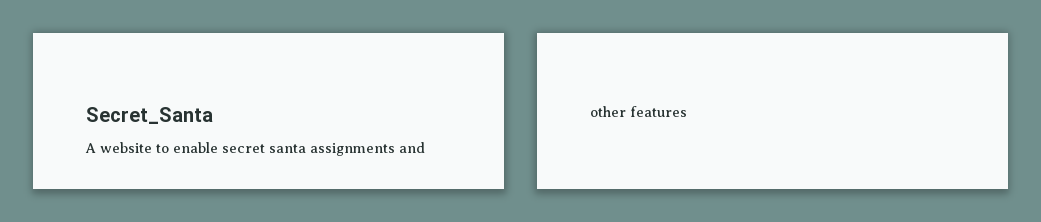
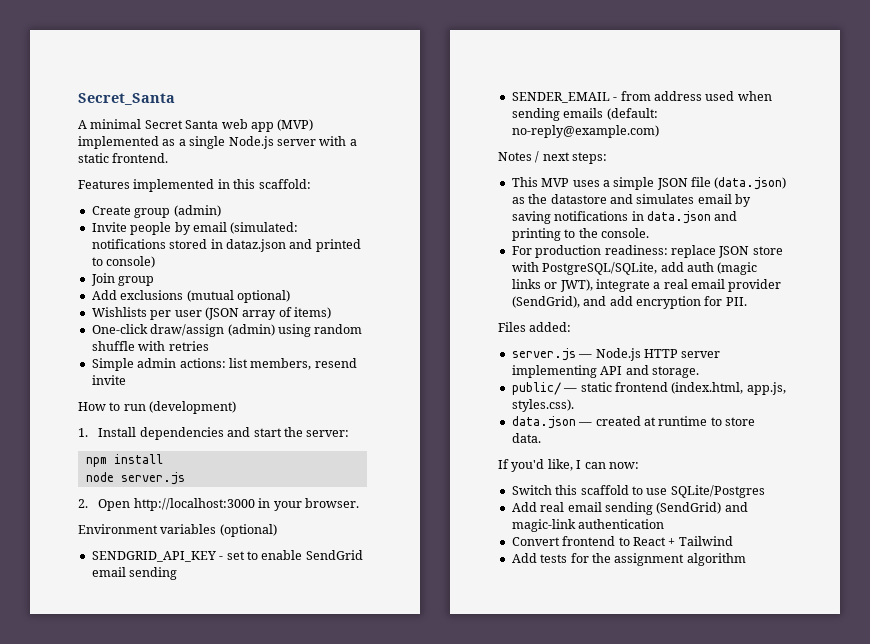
- A website to enable secret santa assignments and other features
+ A minimal Secret Santa web app (MVP) implemented as a single Node.js server with a static frontend.
+ Features implemented in this scaffold:
+ Create group (admin)
+ Invite people by email (simulated: notifications stored in dataz.json and printed to console)
+ Join group
+ Add exclusions (mutual optional)
+ Wishlists per user (JSON array of items)
+ One-click draw/assign (admin) using random shuffle with retries
+ Simple admin actions: list members, resend invite
+ How to run (development)
+ 1. Install dependencies and start the server:
+ npm install
+ node server.js
+ 2. Open http://localhost:3000 in your browser.
+ Environment variables (optional)
+ SENDGRID_API_KEY - set to enable SendGrid email sending
+ SENDER_EMAIL - from address used when sending emails (default: no-reply@example.com)
+ Notes / next steps:
+ This MVP uses a simple JSON file (data.json) as the datastore and simulates email by saving notifications in data.json and printing to the console.
+ For production readiness: replace JSON store with PostgreSQL/SQLite, add auth (magic links or JWT), integrate a real email provider (SendGrid), and add encryption for PII.
+ Files added:
+ server.js — Node.js HTTP server implementing API and storage.
+ public/ — static frontend (index.html, app.js, styles.css).
+ data.json — created at runtime to store data.
+ If you'd like, I can now:
+ Switch this scaffold to use SQLite/Postgres
+ Add real email sending (SendGrid) and magic-link authentication
+ Convert frontend to React + Tailwind
+ Add tests for the assignment algorithm

